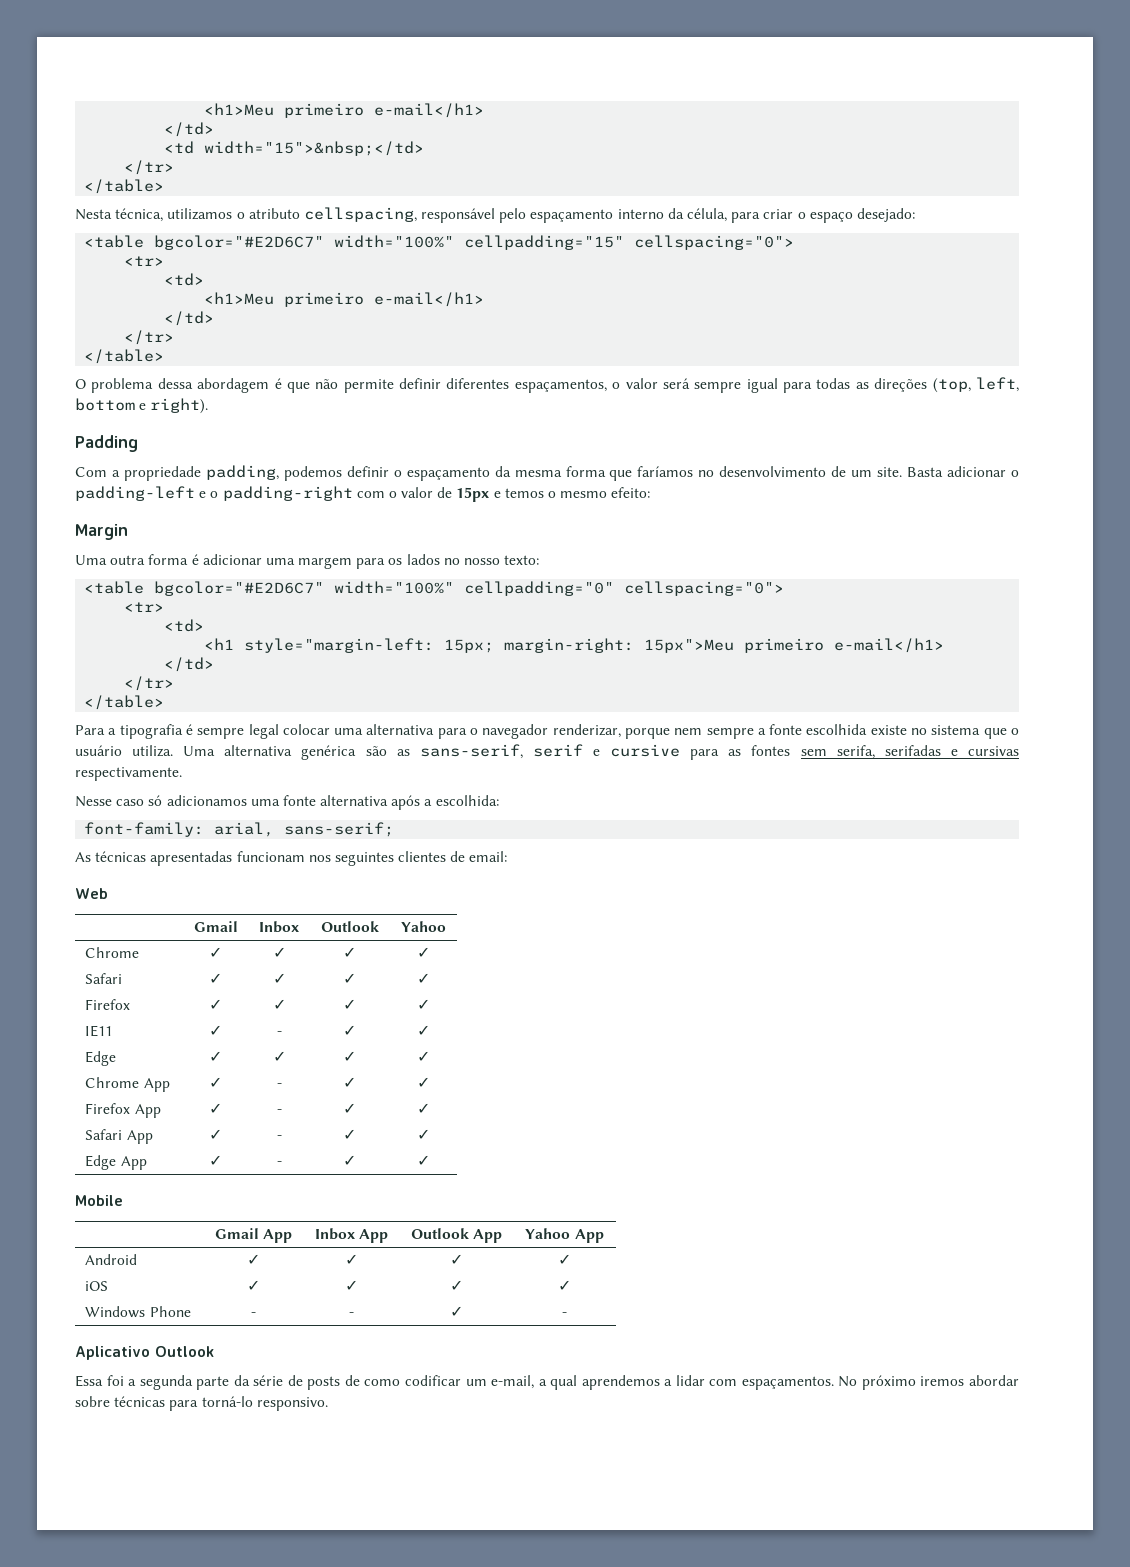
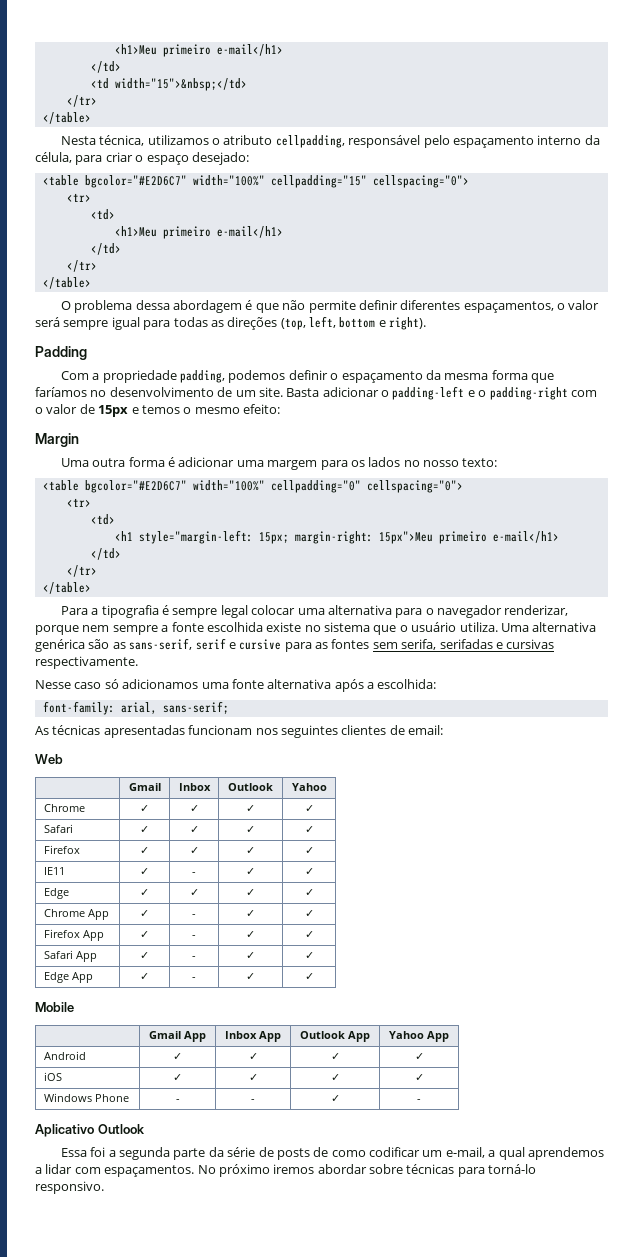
- Nesta técnica, utilizamos o atributo cellspacing, responsável pelo espaçamento interno da célula, para criar o espaço desejado:
+ Nesta técnica, utilizamos o atributo cellpadding, responsável pelo espaçamento interno da célula, para criar o espaço desejado:

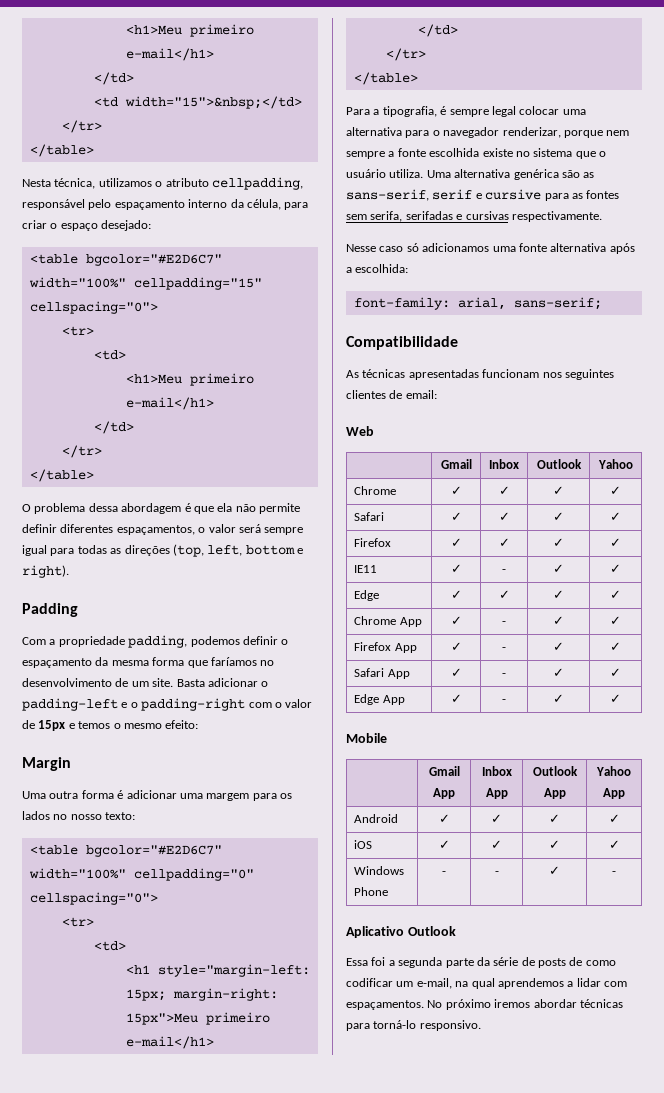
- O problema dessa abordagem é que não permite definir diferentes espaçamentos, o valor será sempre igual para todas as direções (top, left, bottom e right).
+ O problema dessa abordagem é que ela não permite definir diferentes espaçamentos, o valor será sempre igual para todas as direções (top, left, bottom e right).
- Para a tipografia é sempre legal colocar uma alternativa para o navegador renderizar, porque nem sempre a fonte escolhida existe no sistema que o usuário utiliza.
+ Para a tipografia, é sempre legal colocar uma alternativa para o navegador renderizar, porque nem sempre a fonte escolhida existe no sistema que o usuário utiliza.
+ Compatibilidade
- Essa foi a segunda parte da série de posts de como codificar um e-mail, a qual aprendemos a lidar com espaçamentos.
+ Essa foi a segunda parte da série de posts de como codificar um e-mail, na qual aprendemos a lidar com espaçamentos.
- No próximo iremos abordar sobre técnicas para torná-lo responsivo.
+ No próximo iremos abordar técnicas para torná-lo responsivo.

